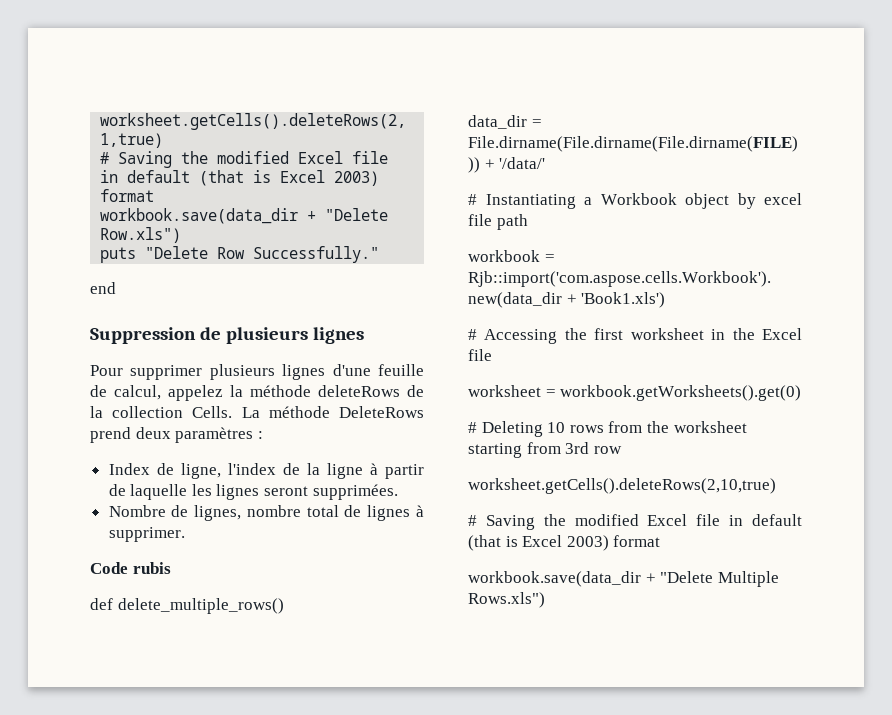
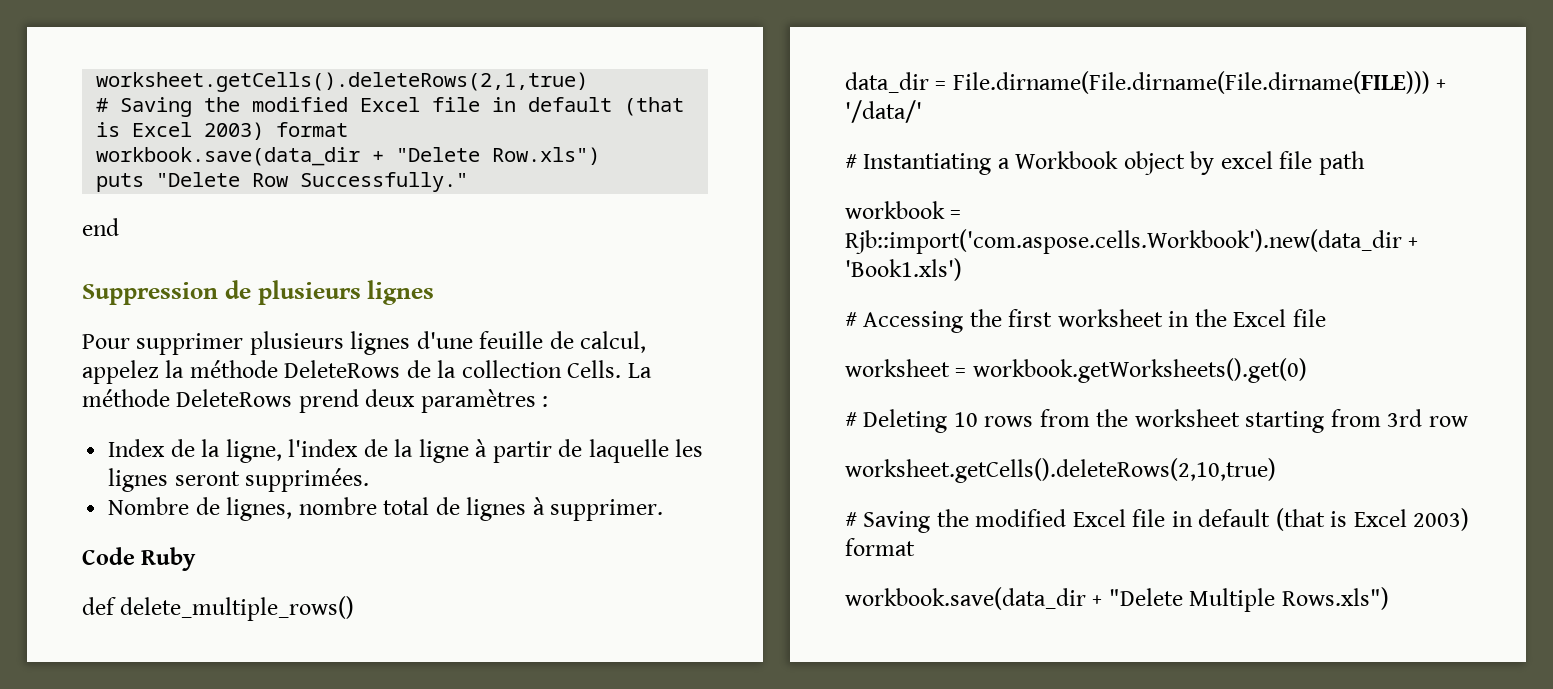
- Pour supprimer plusieurs lignes d'une feuille de calcul, appelez la méthode deleteRows de la collection Cells.
+ Pour supprimer plusieurs lignes d'une feuille de calcul, appelez la méthode DeleteRows de la collection Cells.
- Index de ligne, l'index de la ligne à partir de laquelle les lignes seront supprimées.
+ Index de la ligne, l'index de la ligne à partir de laquelle les lignes seront supprimées.
- Code rubis
+ Code Ruby

